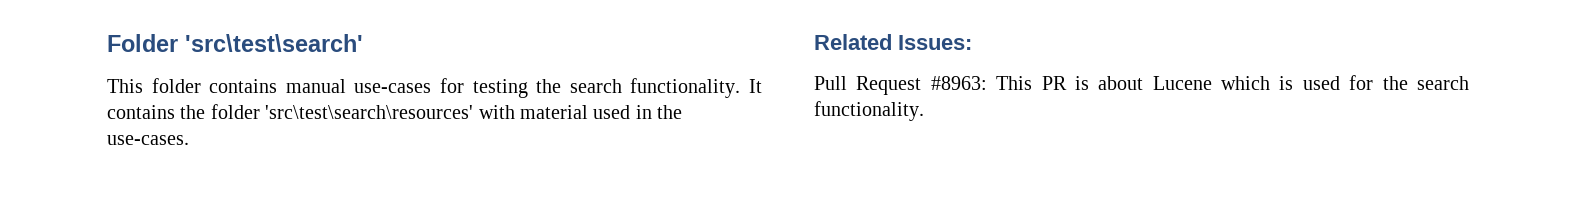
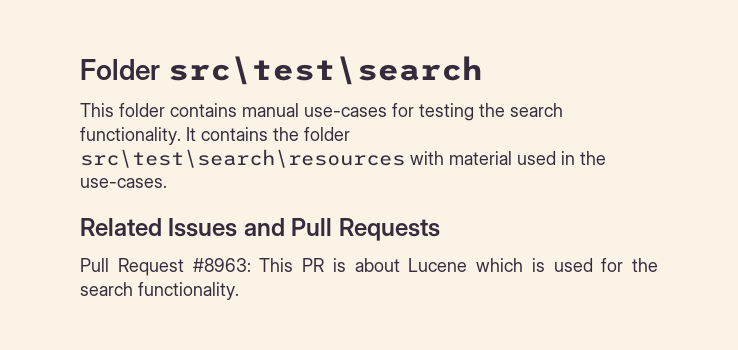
- Folder 'src\test\search'
+ Folder src\test\search
- It contains the folder 'src\test\search\resources' with material used in the use-cases.
+ It contains the folder src\test\search\resources with material used in the use-cases.
- Related Issues:
+ Related Issues and Pull Requests

